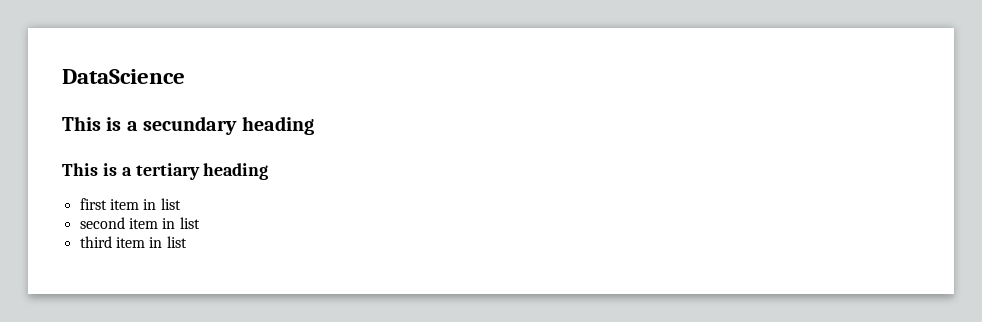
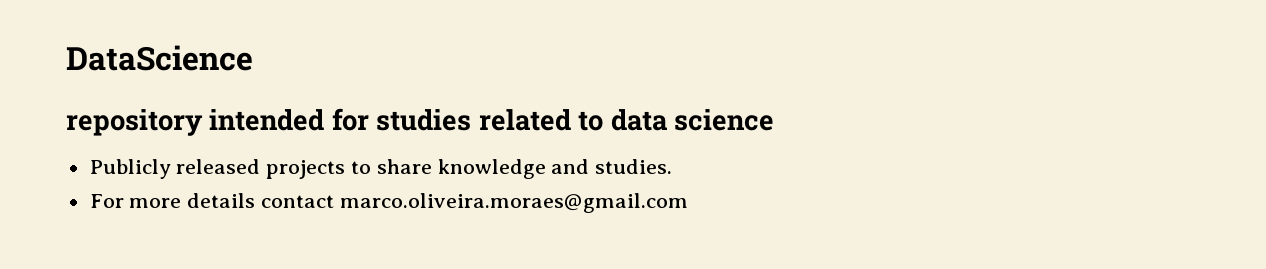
- This is a secundary heading
- This is a tertiary heading
- first item in list
- second item in list
- third item in list
+ repository intended for studies related to data science
+ Publicly released projects to share knowledge and studies.
+ For more details contact marco.oliveira.moraes@gmail.com

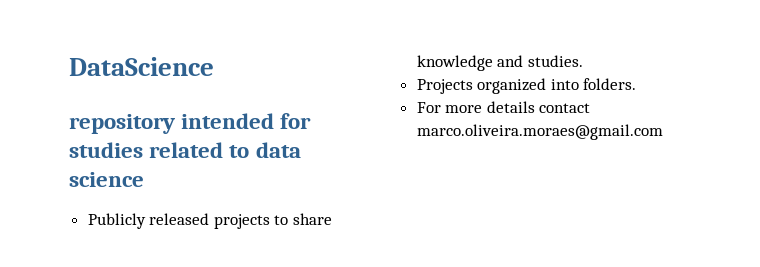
+ Projects organized into folders.

